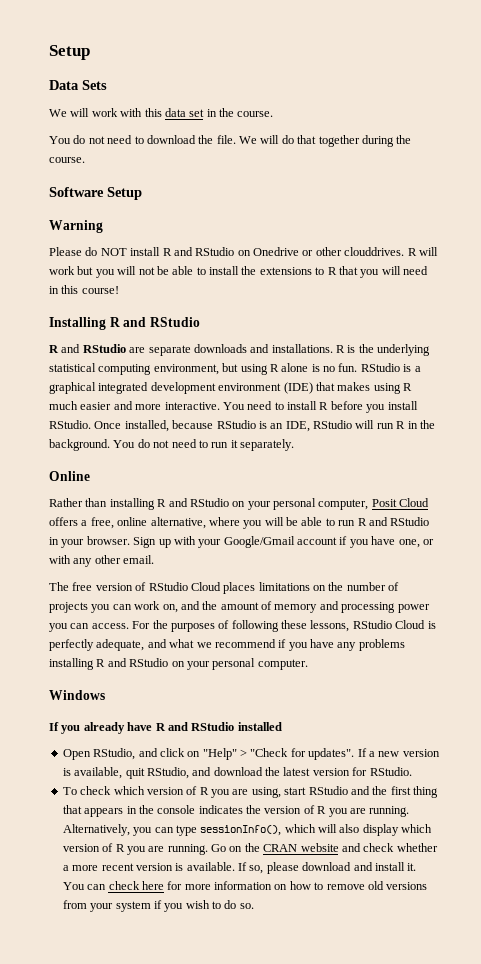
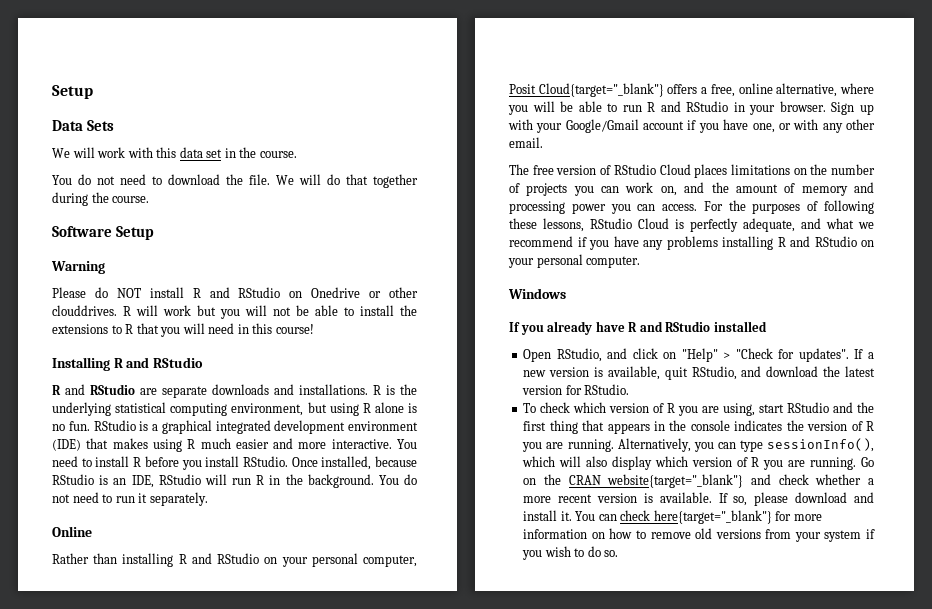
- Rather than installing R and RStudio on your personal computer, Posit Cloud offers a free, online alternative, where you will be able to run R and RStudio in your browser.
+ Rather than installing R and RStudio on your personal computer, Posit Cloud{target="_blank"} offers a free, online alternative, where you will be able to run R and RStudio in your browser.
- Go on the CRAN website and check whether a more recent version is available.
+ Go on the CRAN website{target="_blank"} and check whether a more recent version is available.
- You can check here for more information on how to remove old versions from your system if you wish to do so.
+ You can check here{target="_blank"} for more information on how to remove old versions from your system if you wish to do so.

